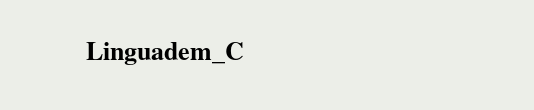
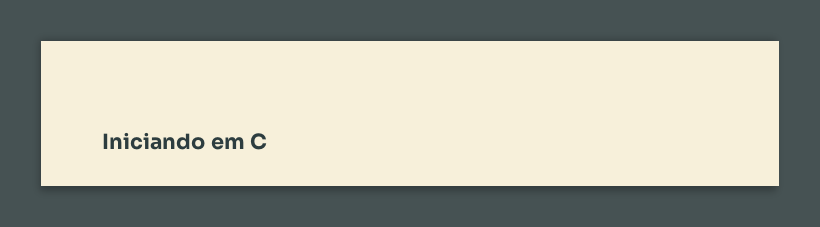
- Linguadem_C
+ Iniciando em C

